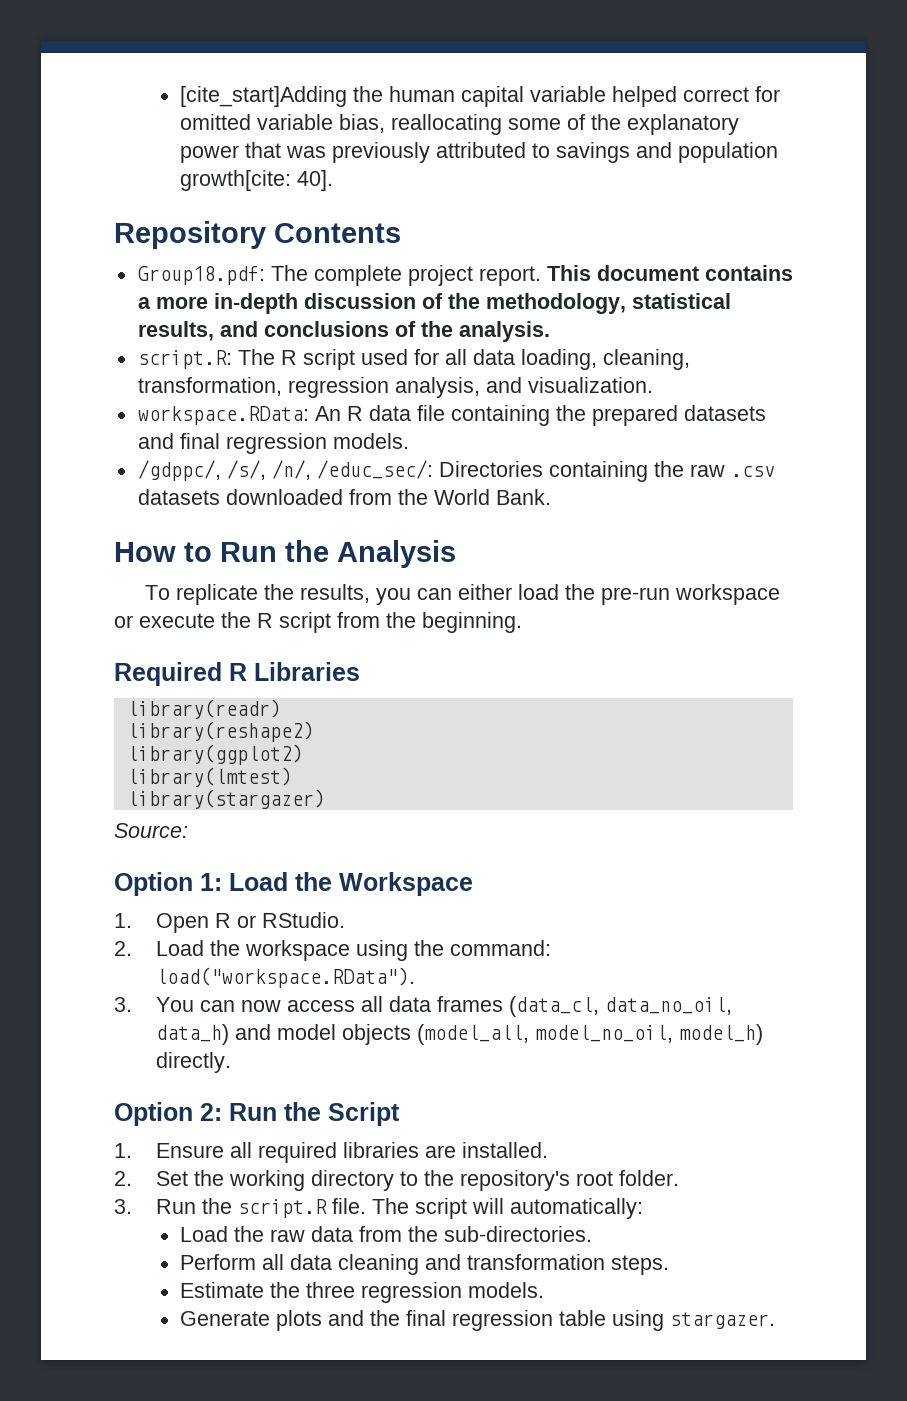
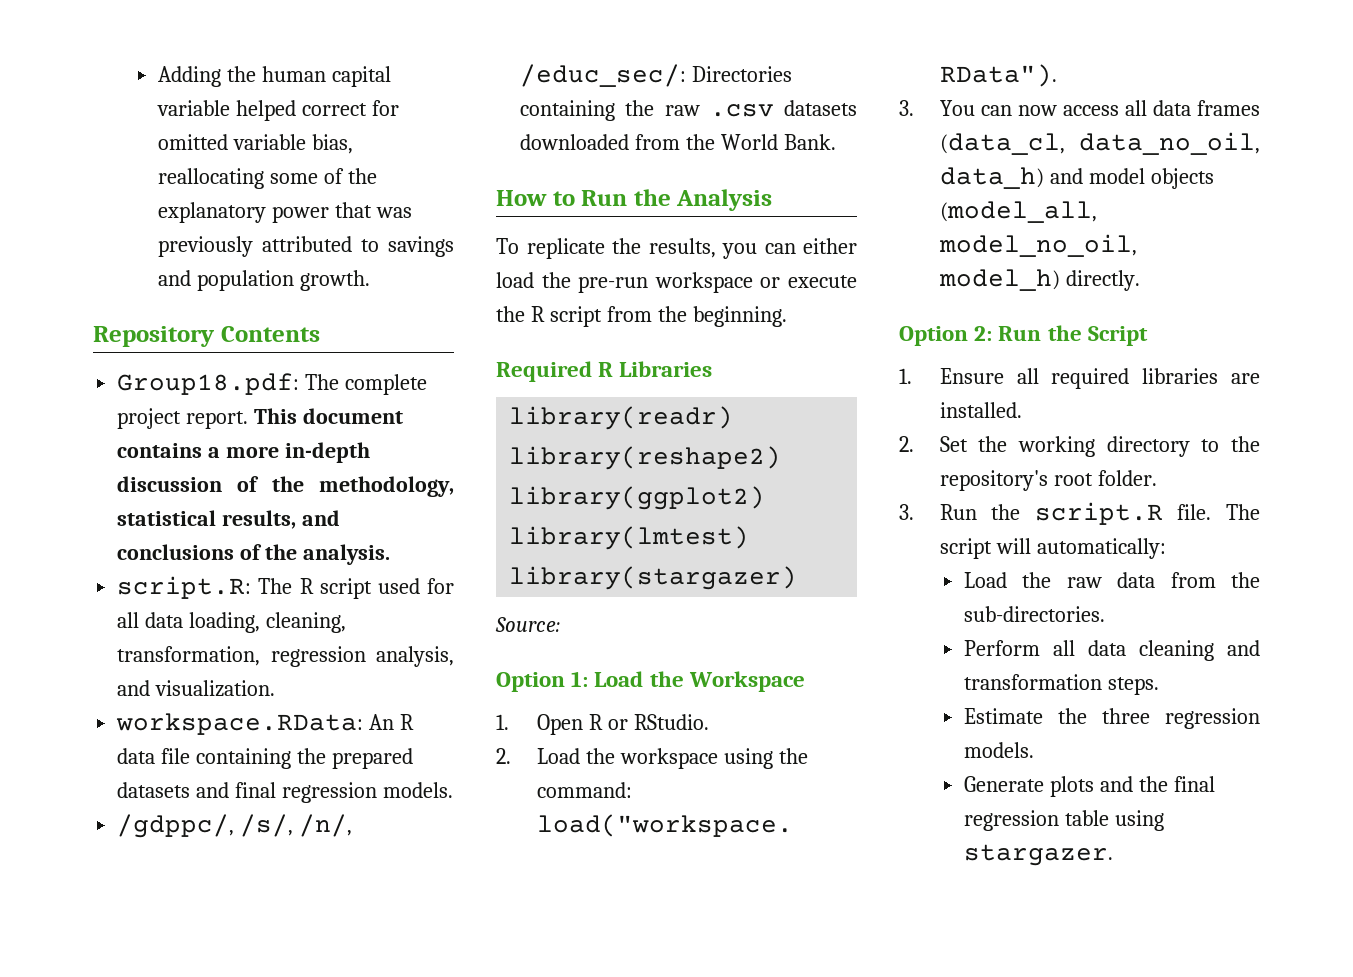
- [cite_start]Adding the human capital variable helped correct for omitted variable bias, reallocating some of the explanatory power that was previously attributed to savings and population growth[cite: 40].
+ Adding the human capital variable helped correct for omitted variable bias, reallocating some of the explanatory power that was previously attributed to savings and population growth.

